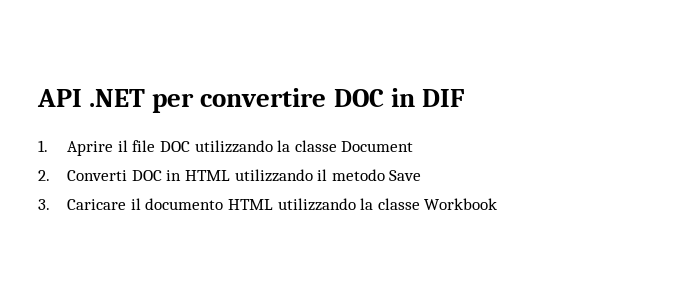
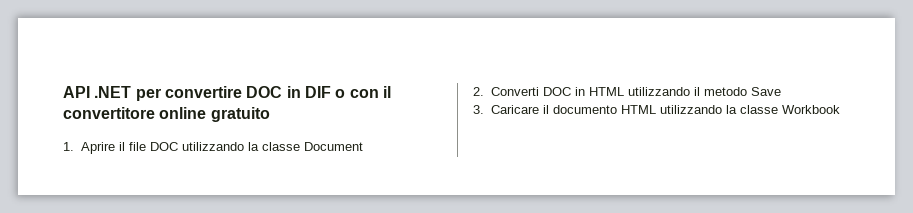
- API .NET per convertire DOC in DIF
+ API .NET per convertire DOC in DIF o con il convertitore online gratuito

